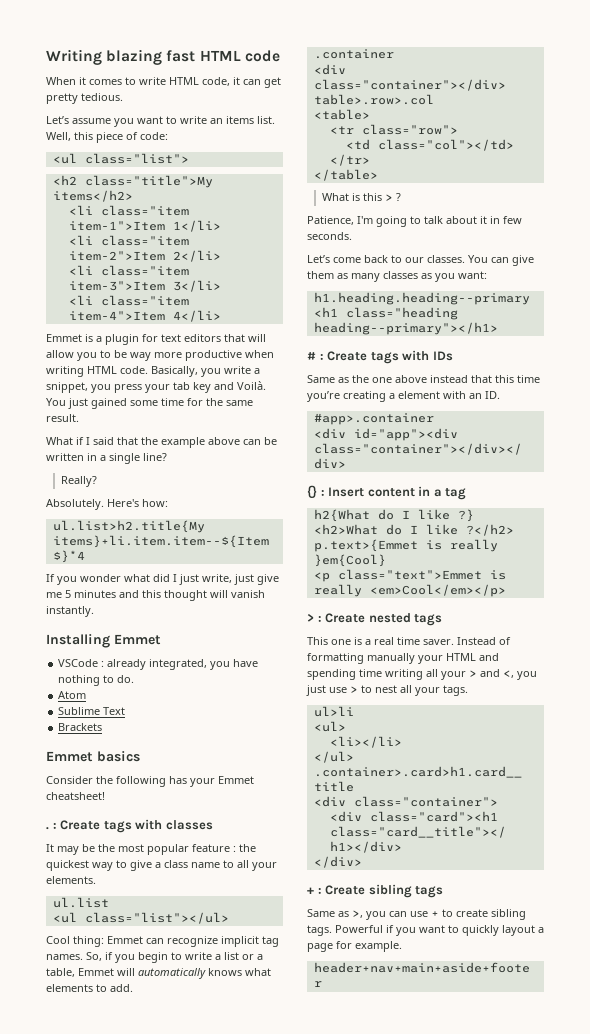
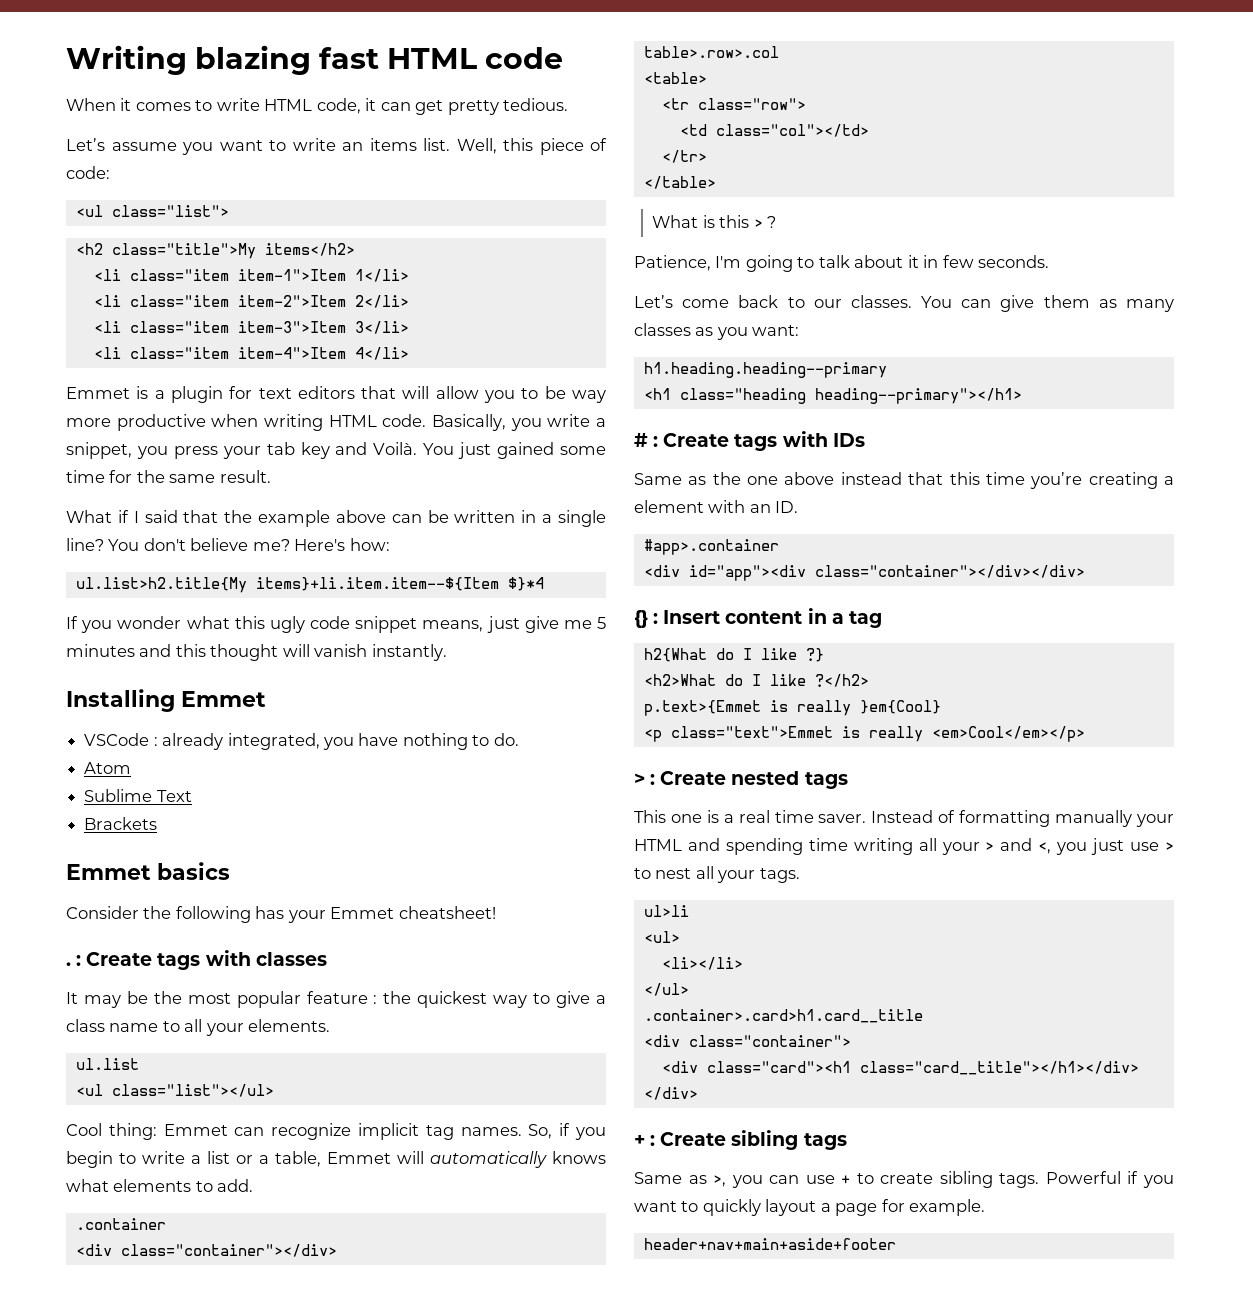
- What if I said that the example above can be written in a single line?
- Really?
- Absolutely.
+ What if I said that the example above can be written in a single line? You don't believe me?
- If you wonder what did I just write, just give me 5 minutes and this thought will vanish instantly.
+ If you wonder what this ugly code snippet means, just give me 5 minutes and this thought will vanish instantly.

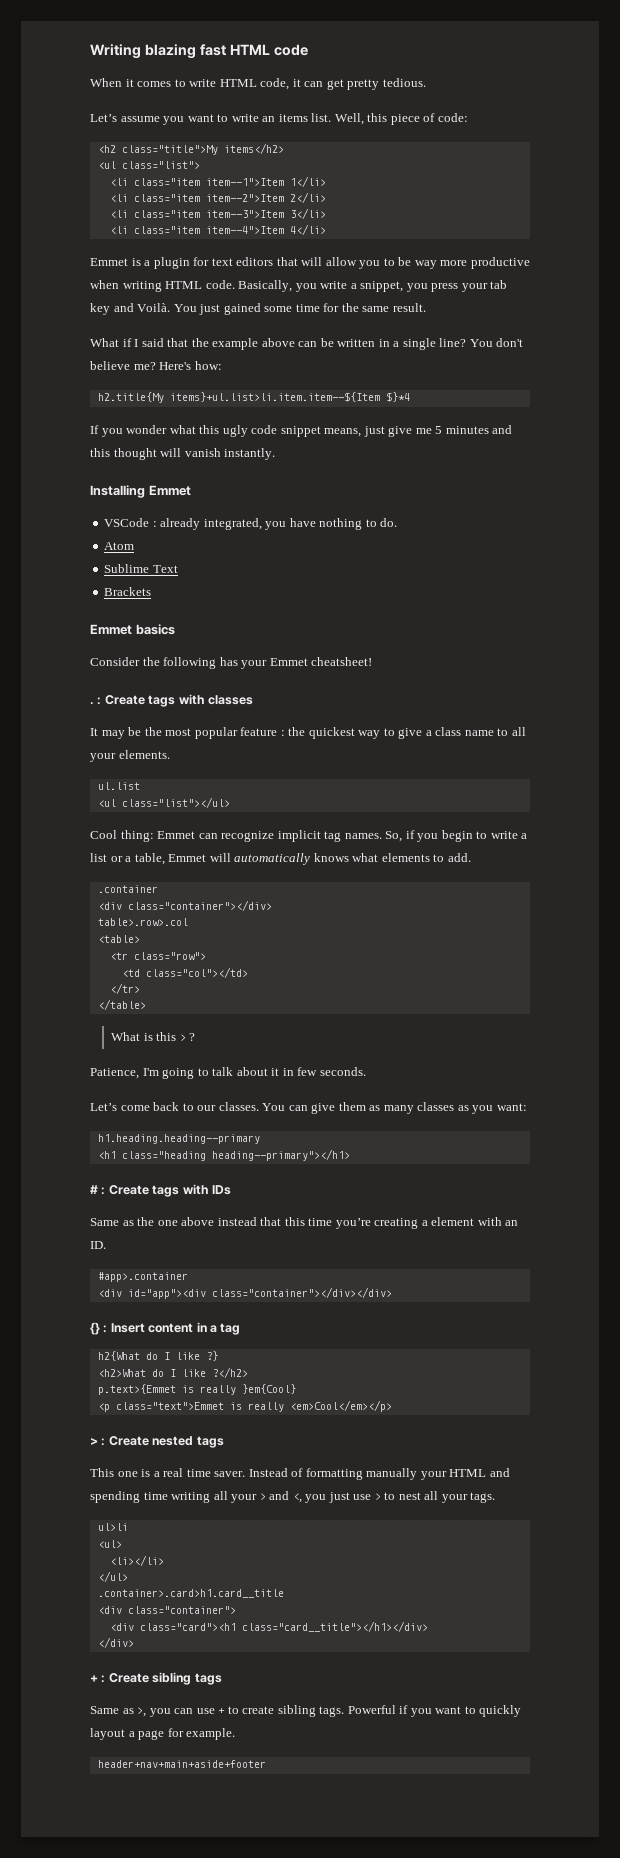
- <ul class="list">
- <li class="item item-1">Item 1</li>
+ <ul class="list">
+ <li class="item item--1">Item 1</li>
- <li class="item item-2">Item 2</li>
+ <li class="item item--2">Item 2</li>
- <li class="item item-3">Item 3</li>
+ <li class="item item--3">Item 3</li>
- <li class="item item-4">Item 4</li>
+ <li class="item item--4">Item 4</li>
- ul.list>h2.title{My items}+li.item.item--${Item $}*4
+ h2.title{My items}+ul.list>li.item.item--${Item $}*4

